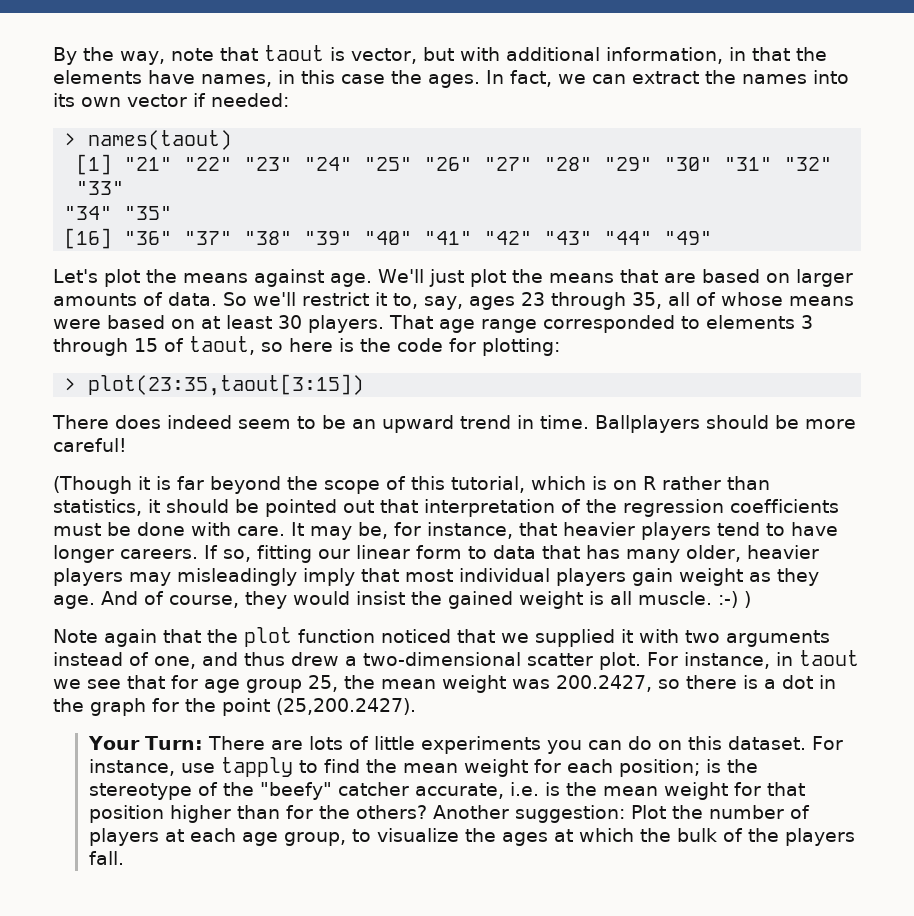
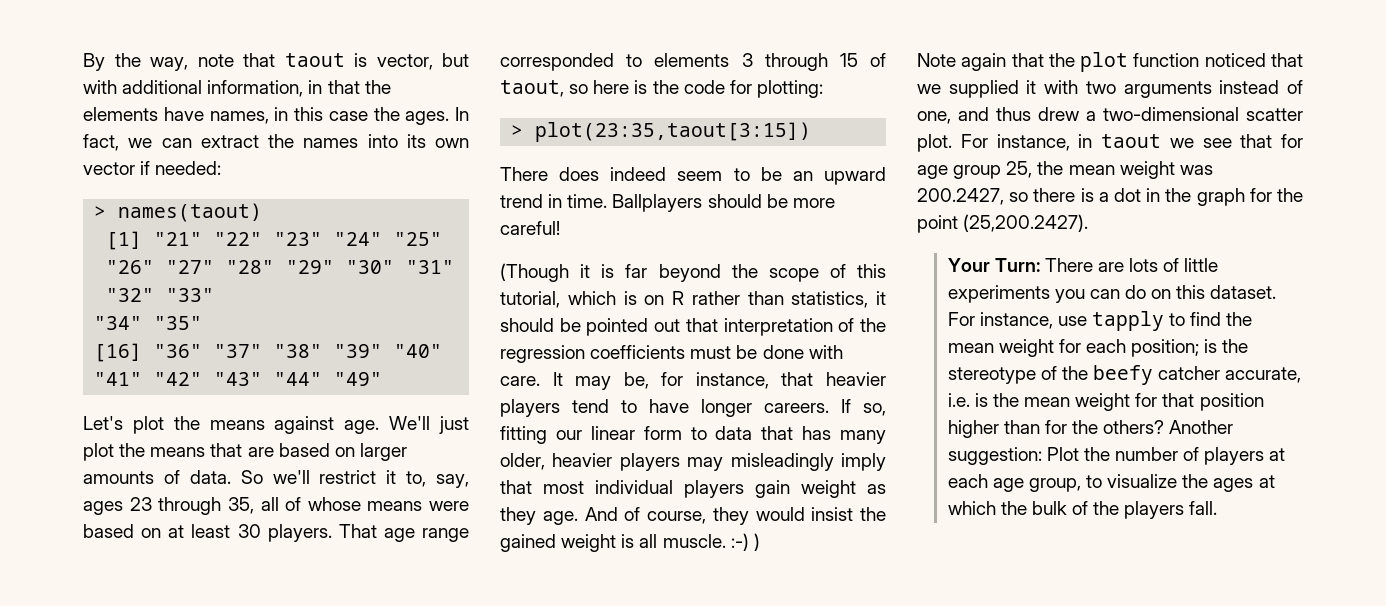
- For instance, use tapply to find the mean weight for each position; is the stereotype of the "beefy" catcher accurate, i.e. is the mean weight for that position higher than for the others?
+ For instance, use tapply to find the mean weight for each position; is the stereotype of the beefy catcher accurate, i.e. is the mean weight for that position higher than for the others?

